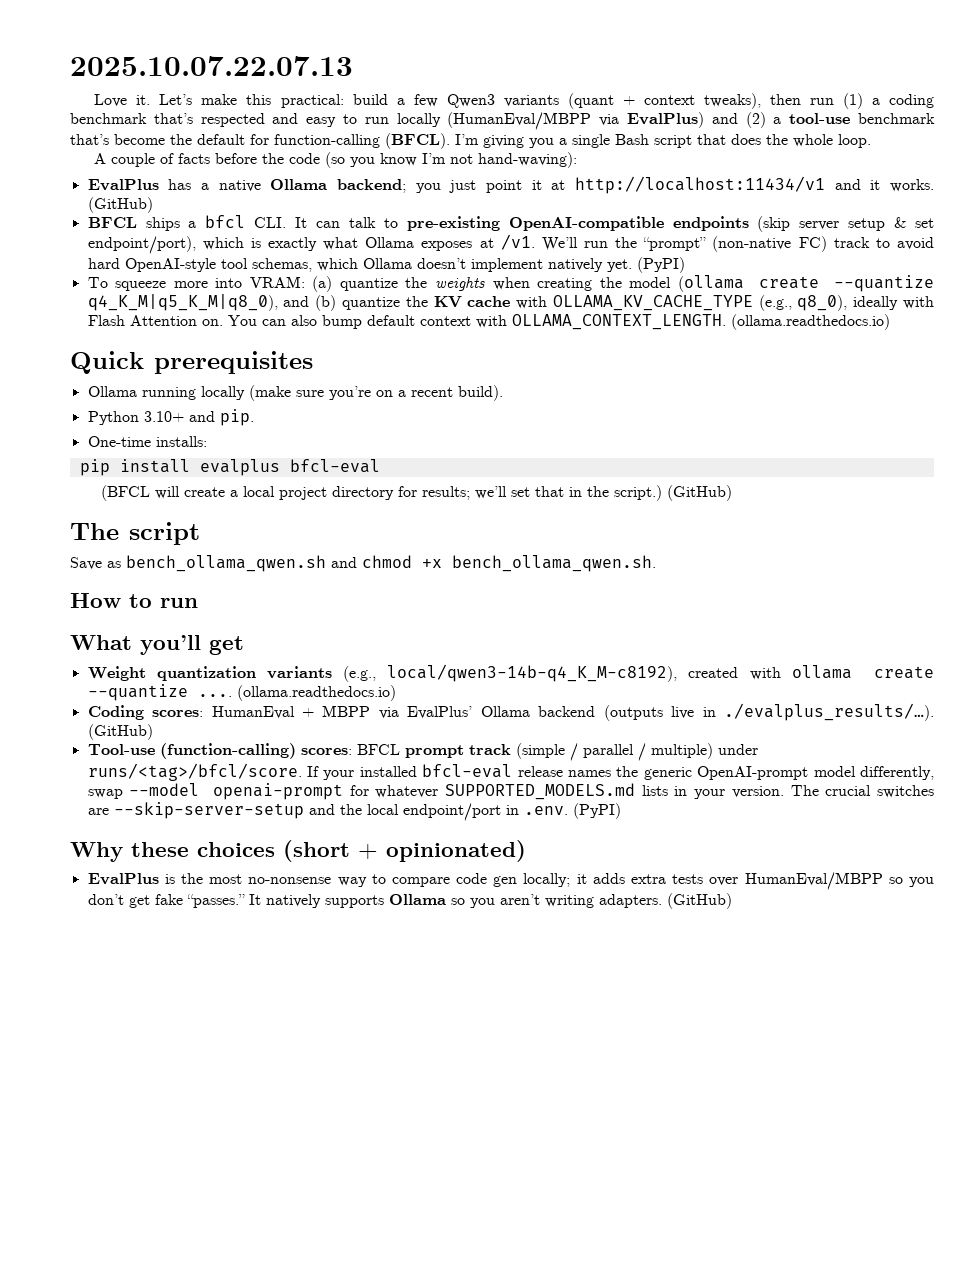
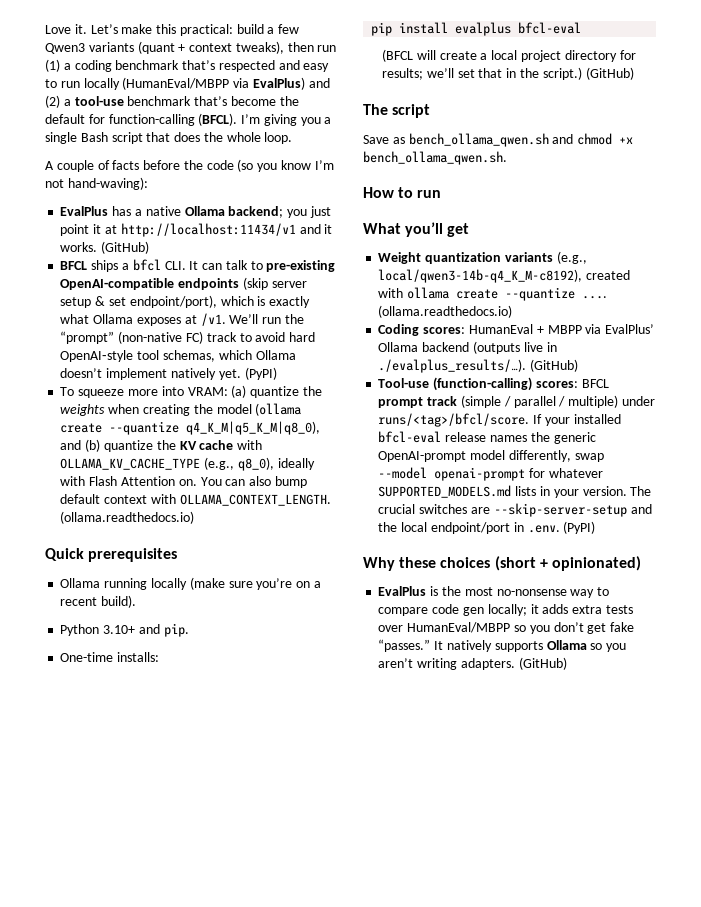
- 2025.10.07.22.07.13

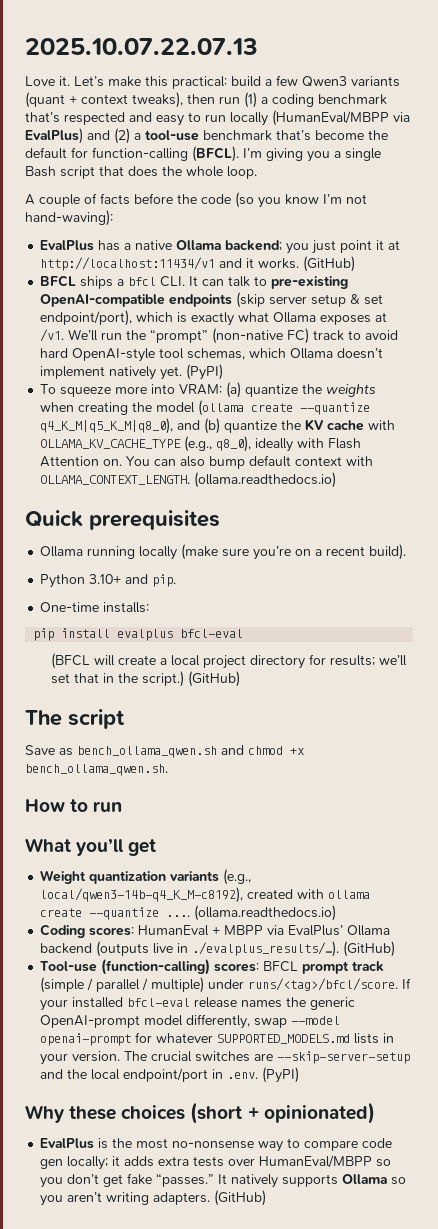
+ 2025.10.07.22.07.13

